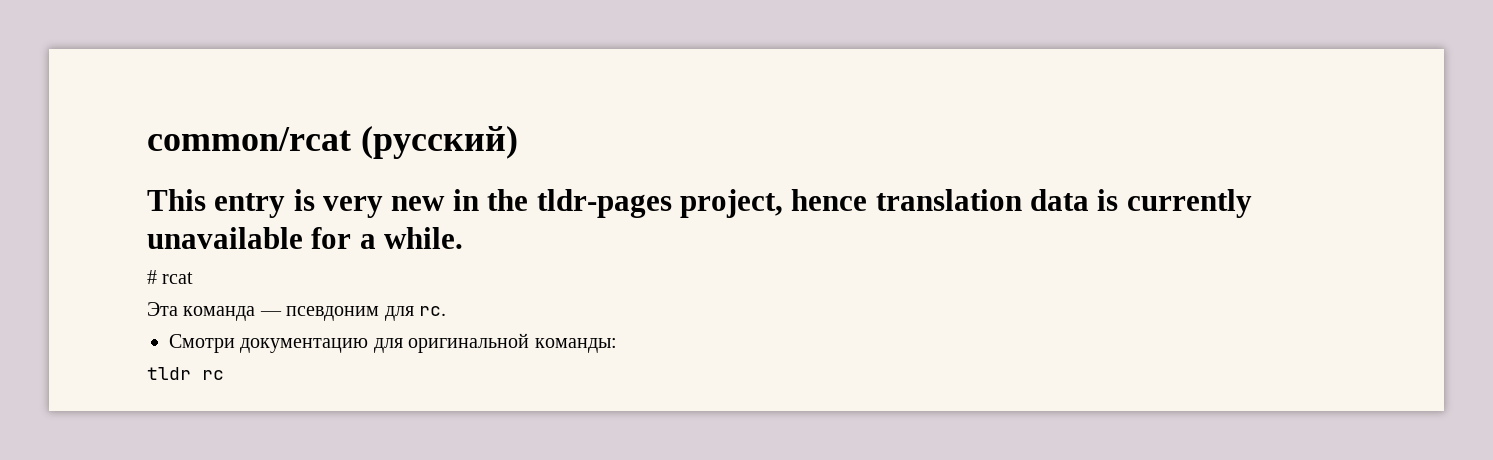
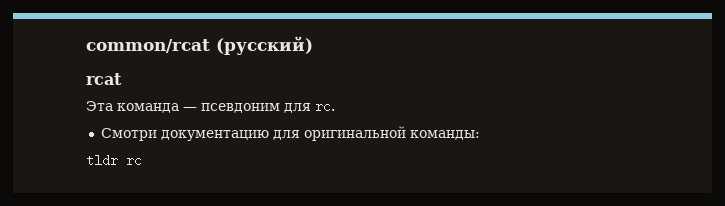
- This entry is very new in the tldr-pages project, hence translation data is currently unavailable for a while.
- # rcat
+ rcat

